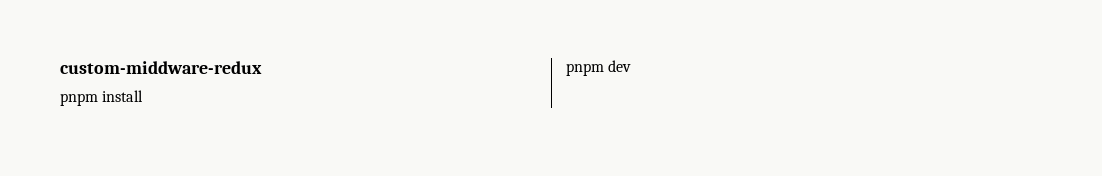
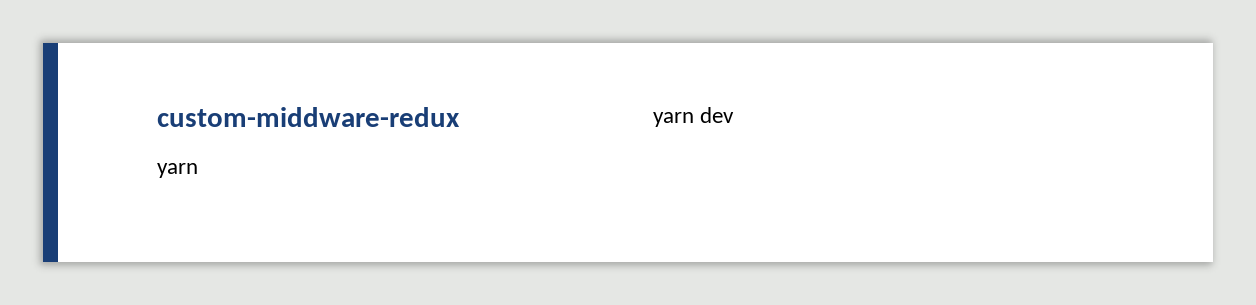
  custom-middware-redux
- pnpm install
- pnpm dev
+ yarn
+ yarn dev

